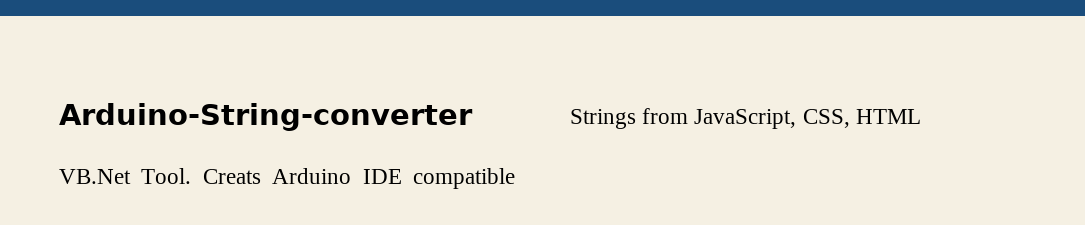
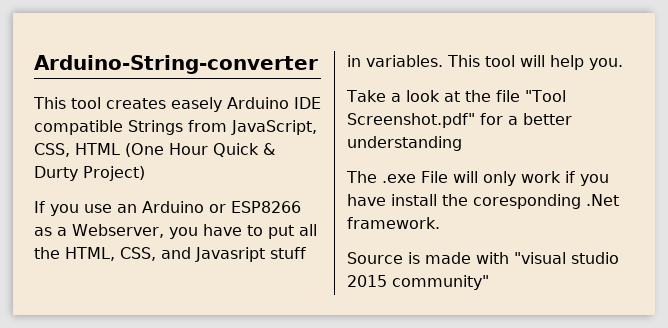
- VB.Net Tool. Creats Arduino IDE compatible Strings from JavaScript, CSS, HTML
+ This tool creates easely Arduino IDE compatible Strings from JavaScript, CSS, HTML (One Hour Quick & Durty Project)
+ If you use an Arduino or ESP8266 as a Webserver, you have to put all the HTML, CSS, and Javasript stuff in variables. This tool will help you.
+ Take a look at the file "Tool Screenshot.pdf" for a better understanding
+ The .exe File will only work if you have install the coresponding .Net framework.
+ Source is made with "visual studio 2015 community"

